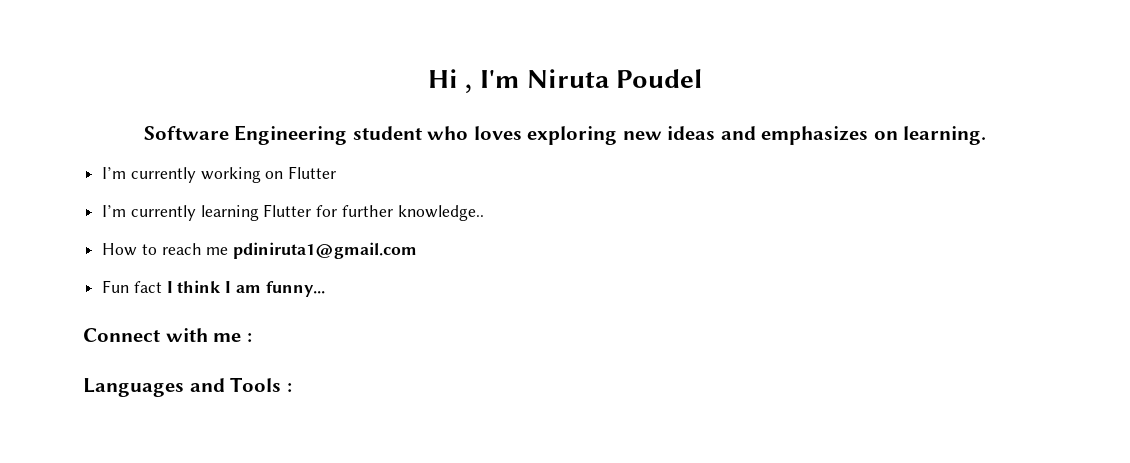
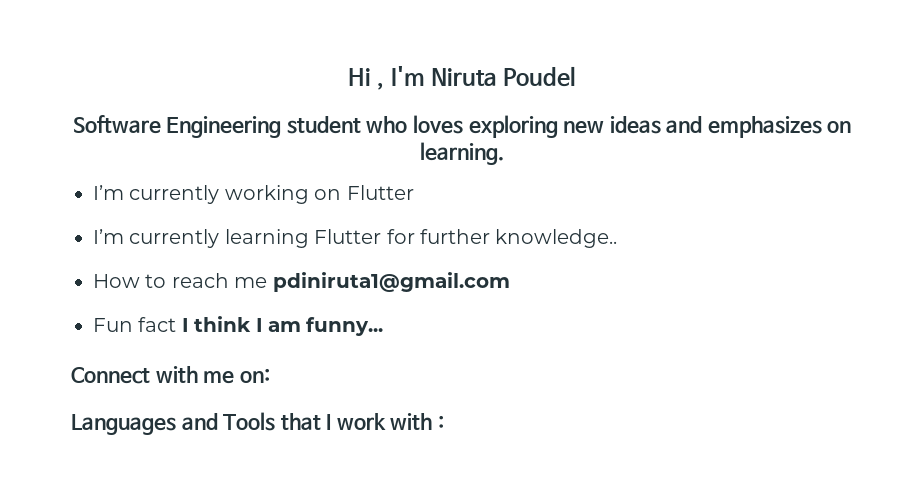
- Connect with me :
+ Connect with me on:
- Languages and Tools :
+ Languages and Tools that I work with :

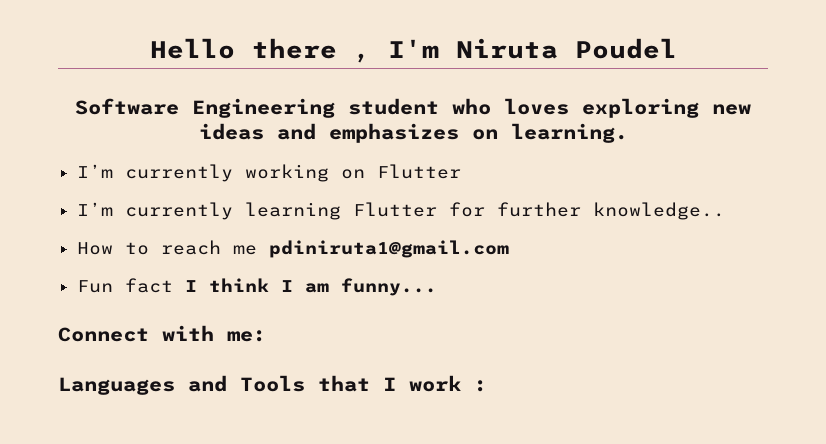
- Hi , I'm Niruta Poudel
+ Hello there , I'm Niruta Poudel
- Connect with me on:
+ Connect with me:
- Languages and Tools that I work with :
+ Languages and Tools that I work :

